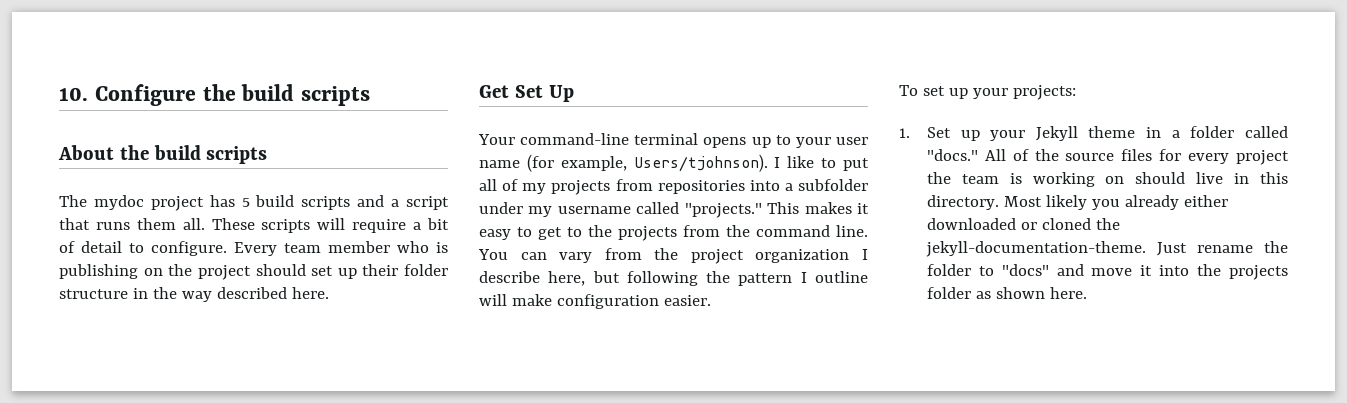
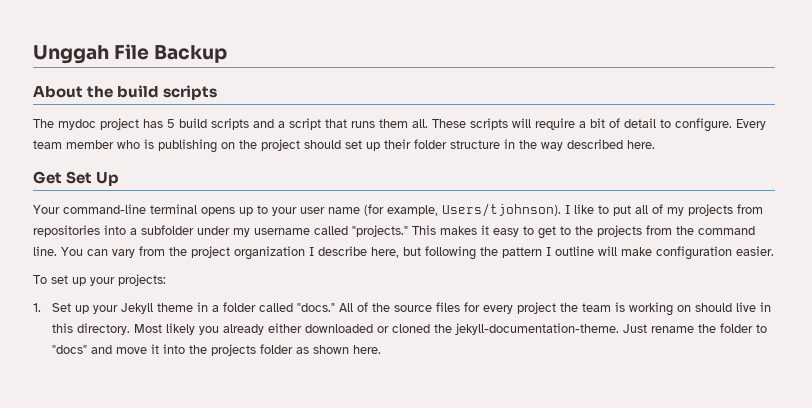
- 10. Configure the build scripts
+ Unggah File Backup

